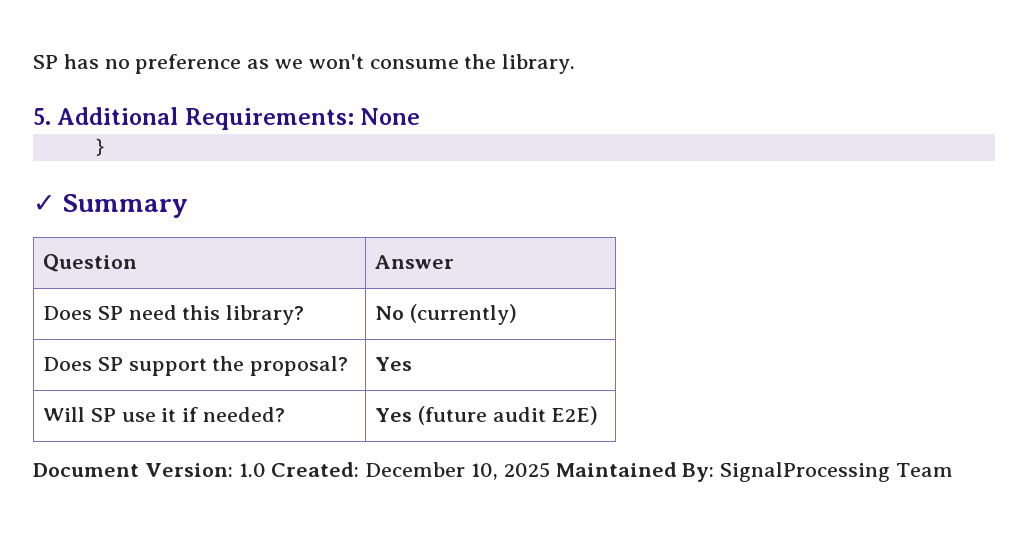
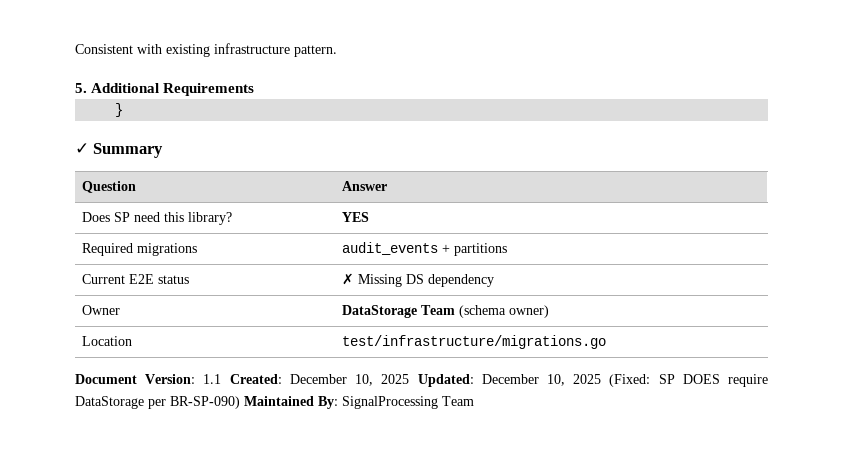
- SP has no preference as we won't consume the library.
+ Consistent with existing infrastructure pattern.
- 5. Additional Requirements: None
+ 5. Additional Requirements
- Does SP need this library? | No (currently)
- Does SP support the proposal? | Yes
- Will SP use it if needed? | Yes (future audit E2E)
+ Does SP need this library? | YES
+ Required migrations | audit_events + partitions
+ Current E2E status | ✗ Missing DS dependency
+ Owner | DataStorage Team (schema owner)
+ Location | test/infrastructure/migrations.go
- Document Version: 1.0 Created: December 10, 2025 Maintained By: SignalProcessing Team
+ Document Version: 1.1 Created: December 10, 2025 Updated: December 10, 2025 (Fixed: SP DOES require DataStorage per BR-SP-090) Maintained By: SignalProcessing Team

